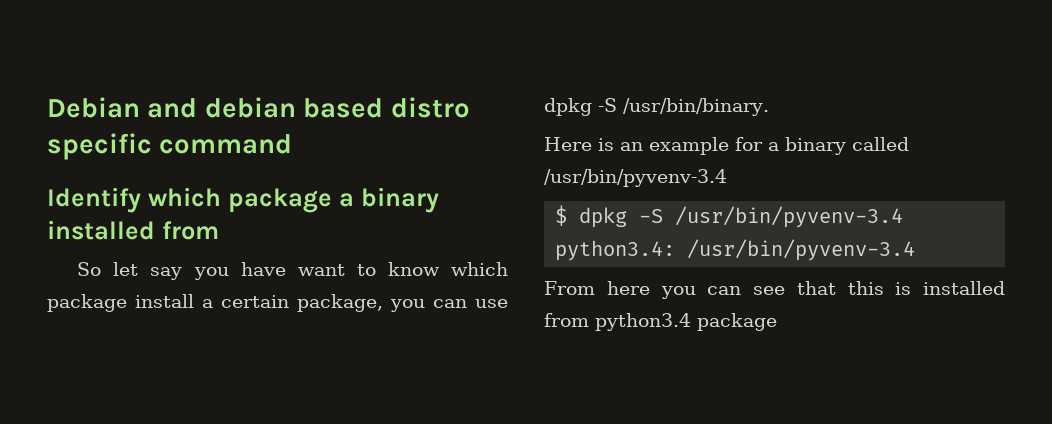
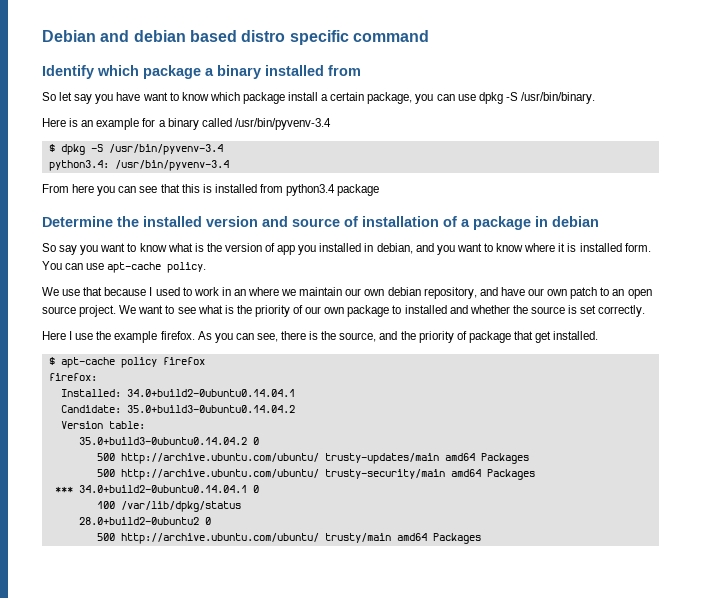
+ Determine the installed version and source of installation of a package in debian
+ So say you want to know what is the version of app you installed in debian, and you want to know where it is installed form. You can use apt-cache policy.
+ We use that because I used to work in an where we maintain our own debian repository, and have our own patch to an open source project. We want to see what is the priority of our own package to installed and whether the source is set correctly.
+ Here I use the example firefox. As you can see, there is the source, and the priority of package that get installed.
+ $ apt-cache policy firefox
+ firefox:
+ Installed: 34.0+build2-0ubuntu0.14.04.1
+ Candidate: 35.0+build3-0ubuntu0.14.04.2
+ Version table:
+ 35.0+build3-0ubuntu0.14.04.2 0
+ 500 http://archive.ubuntu.com/ubuntu/ trusty-updates/main amd64 Packages
+ 500 http://archive.ubuntu.com/ubuntu/ trusty-security/main amd64 Packages
+ *** 34.0+build2-0ubuntu0.14.04.1 0
+ 100 /var/lib/dpkg/status
+ 28.0+build2-0ubuntu2 0
+ 500 http://archive.ubuntu.com/ubuntu/ trusty/main amd64 Packages

